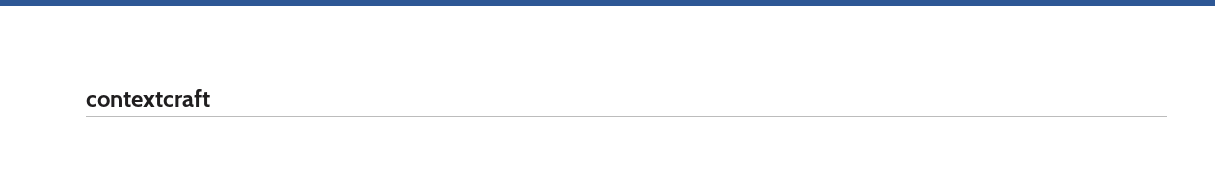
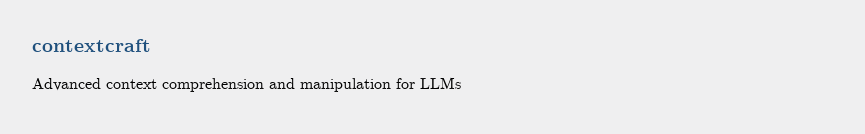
+ Advanced context comprehension and manipulation for LLMs

